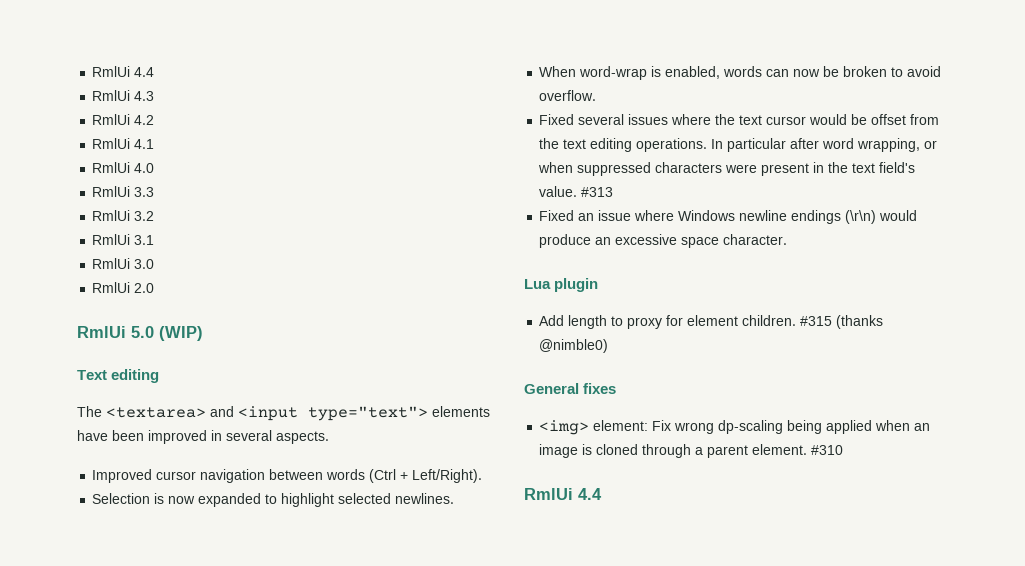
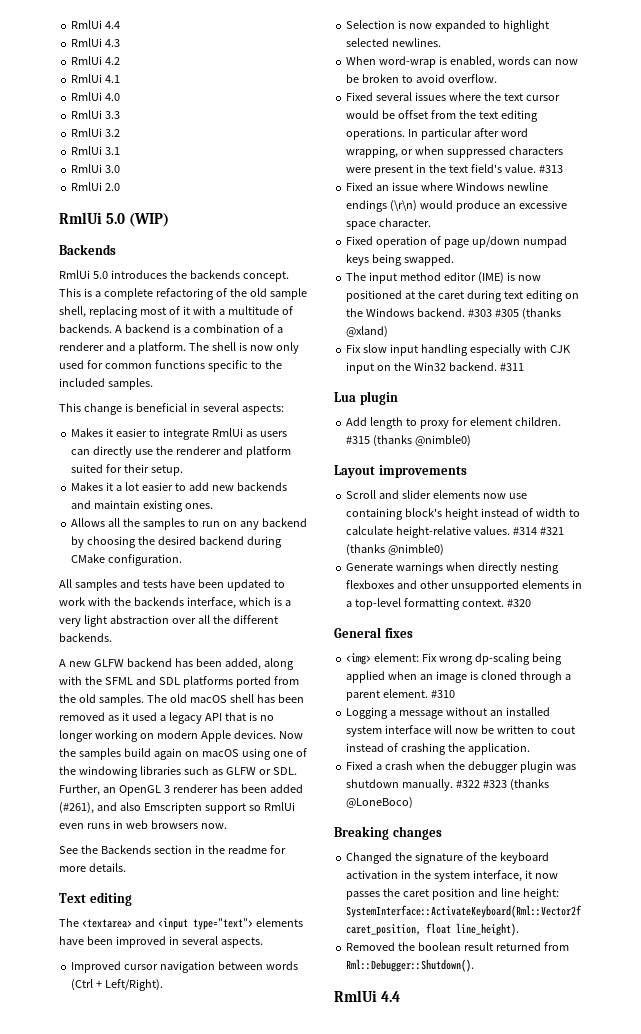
  RmlUi 5.0 (WIP)
+ Backends
+ RmlUi 5.0 introduces the backends concept. This is a complete refactoring of the old sample shell, replacing most of it with a multitude of backends. A backend is a combination of a renderer and a platform. The shell is now only used for common functions specific to the included samples.
+ This change is beneficial in several aspects:
+ Makes it easier to integrate RmlUi as users can directly use the renderer and platform suited for their setup.
+ Makes it a lot easier to add new backends and maintain existing ones.
+ Allows all the samples to run on any backend by choosing the desired backend during CMake configuration.
+ All samples and tests have been updated to work with the backends interface, which is a very light abstraction over all the different backends.
+ A new GLFW backend has been added, along with the SFML and SDL platforms ported from the old samples. The old macOS shell has been removed as it used a legacy API that is no longer working on modern Apple devices. Now the samples build again on macOS using one of the windowing libraries such as GLFW or SDL. Further, an OpenGL 3 renderer has been added (#261), and also Emscripten support so RmlUi even runs in web browsers now.
+ See the Backends section in the readme for more details.
+ Fixed operation of page up/down numpad keys being swapped.
+ The input method editor (IME) is now positioned at the caret during text editing on the Windows backend. #303 #305 (thanks @xland)
+ Fix slow input handling especially with CJK input on the Win32 backend. #311
+ Layout improvements
+ Scroll and slider elements now use containing block's height instead of width to calculate height-relative values. #314 #321 (thanks @nimble0)
+ Generate warnings when directly nesting flexboxes and other unsupported elements in a top-level formatting context. #320
+ Logging a message without an installed system interface will now be written to cout instead of crashing the application.
+ Fixed a crash when the debugger plugin was shutdown manually. #322 #323 (thanks @LoneBoco)
+ Breaking changes
+ Changed the signature of the keyboard activation in the system interface, it now passes the caret position and line height: SystemInterface::ActivateKeyboard(Rml::Vector2f caret_position, float line_height).
+ Removed the boolean result returned from Rml::Debugger::Shutdown().

